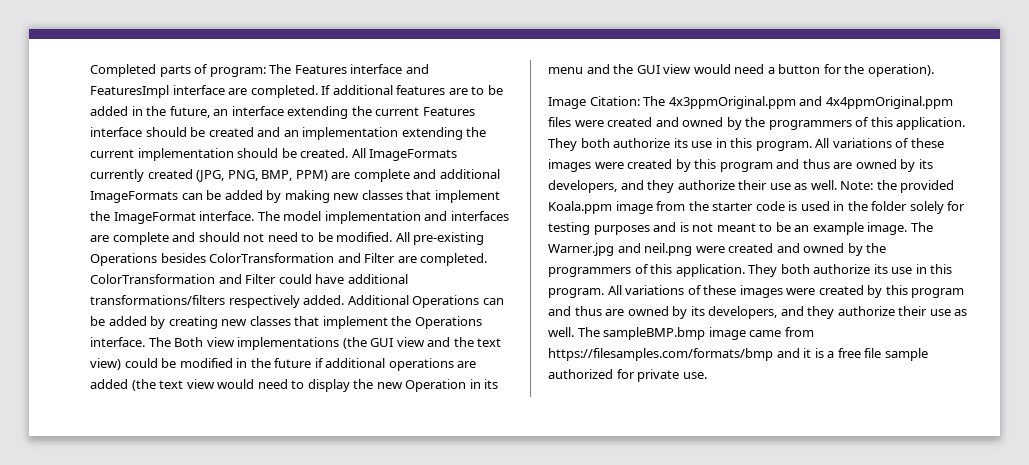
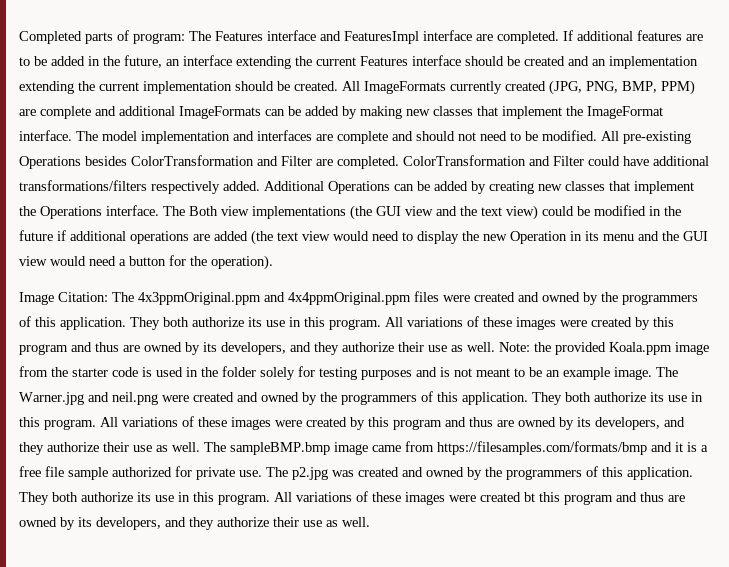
+ The p2.jpg was created and owned by the programmers of this application. They both authorize its use in this program. All variations of these images were created bt this program and thus are owned by its developers, and they authorize their use as well.

